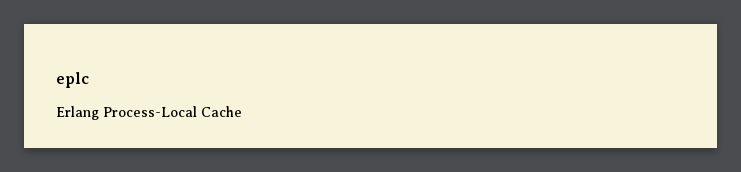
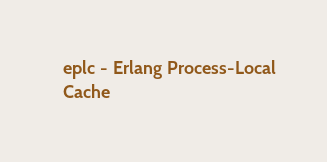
- eplc
- Erlang Process-Local Cache
+ eplc - Erlang Process-Local Cache

